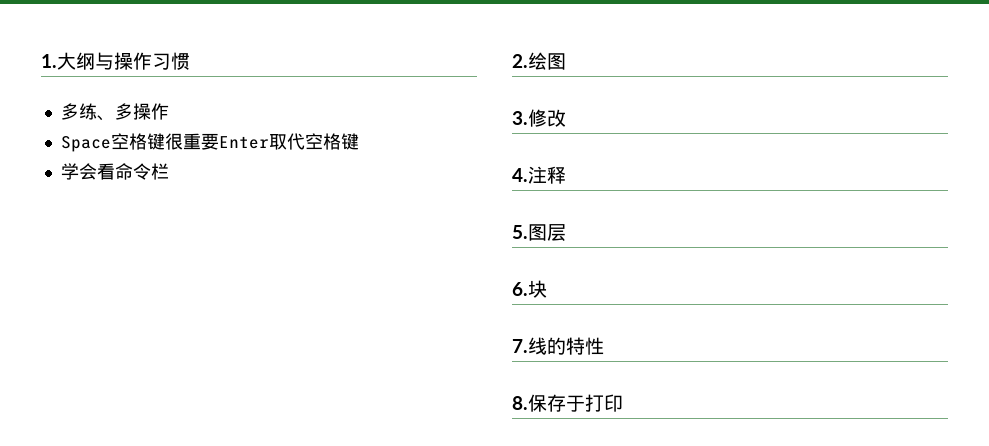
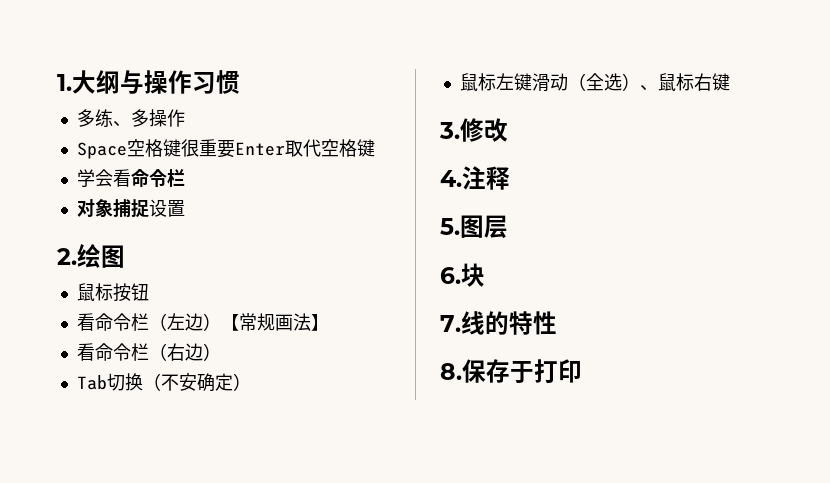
+ 对象捕捉设置
+ 鼠标按钮
+ 看命令栏（左边）【常规画法】
+ 看命令栏（右边）
+ Tab切换（不安确定）
+ 鼠标左键滑动（全选）、鼠标右键

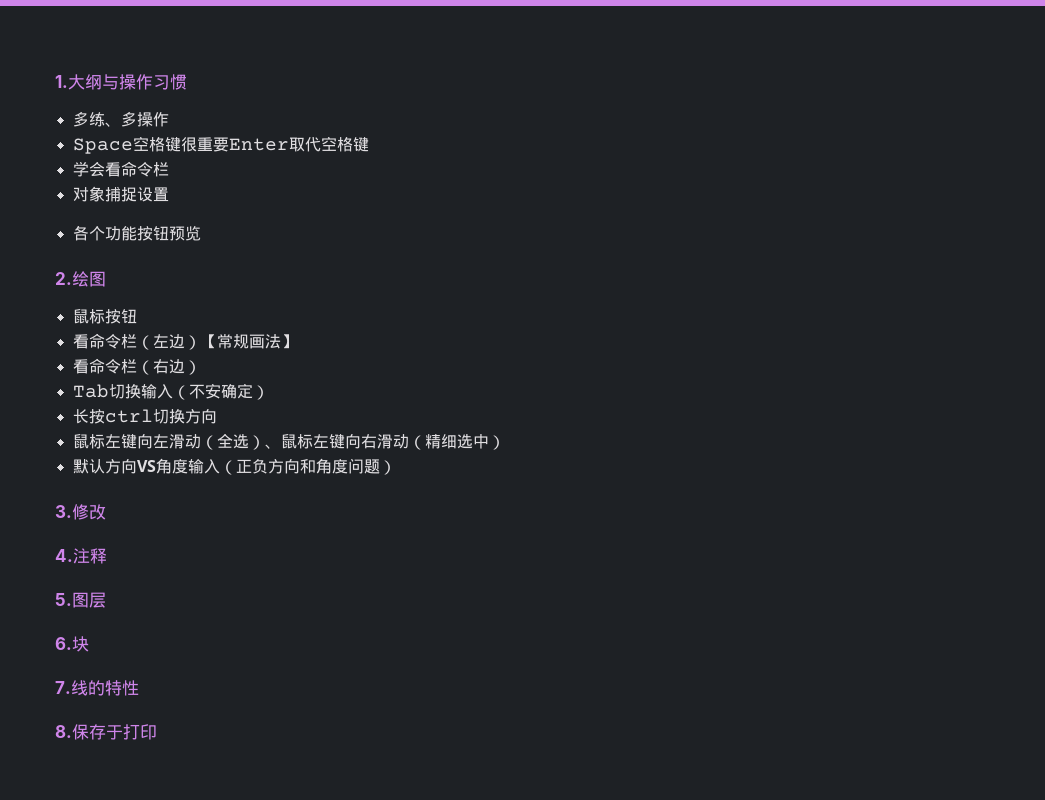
+ 各个功能按钮预览
- Tab切换（不安确定）
+ Tab切换输入（不安确定）
- 鼠标左键滑动（全选）、鼠标右键
+ 长按ctrl切换方向
+ 鼠标左键向左滑动（全选）、鼠标左键向右滑动（精细选中）
+ 默认方向VS角度输入（正负方向和角度问题）

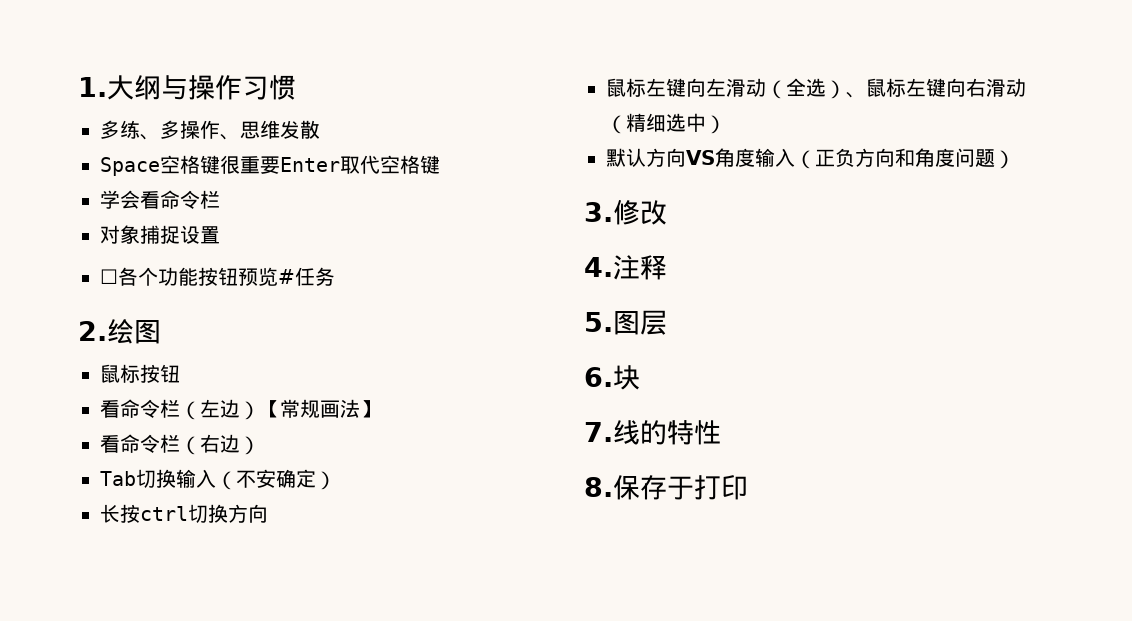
- 多练、多操作
+ 多练、多操作、思维发散
- 各个功能按钮预览
+ ☐各个功能按钮预览#任务

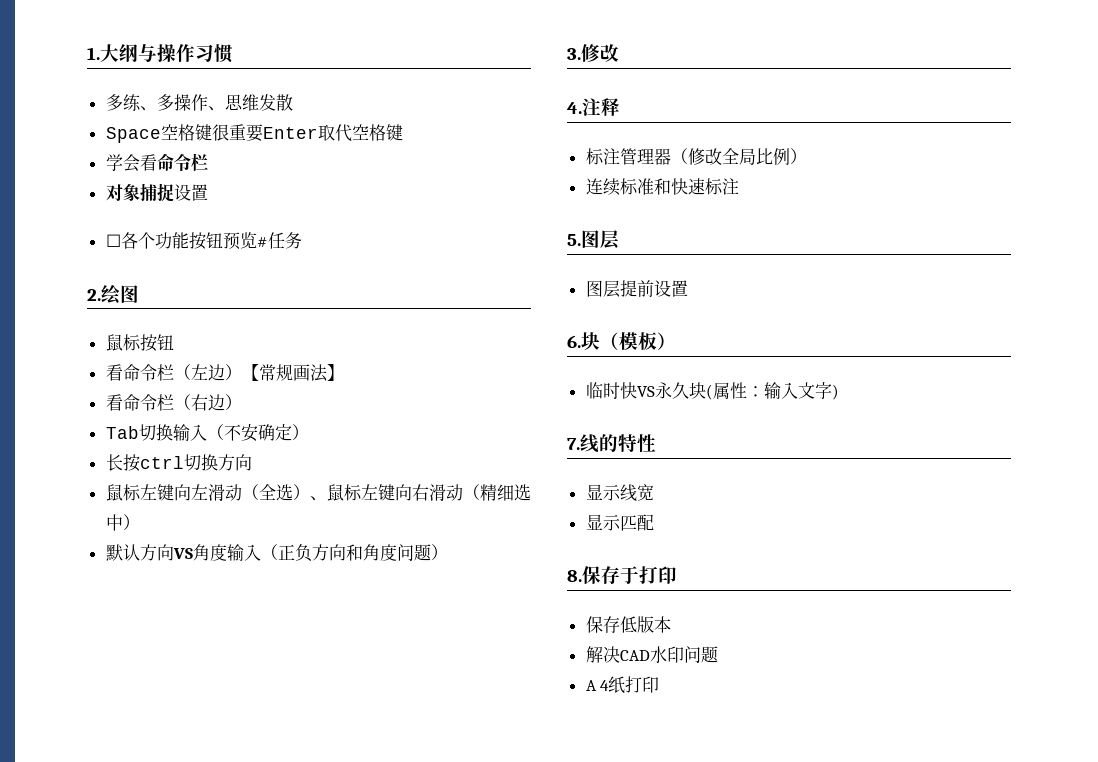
+ 标注管理器（修改全局比例）
+ 连续标准和快速标注
+ 图层提前设置
- 6.块
+ 6.块（模板）
+ 临时快VS永久块(属性：输入文字)
+ 显示线宽
+ 显示匹配
+ 保存低版本
+ 解决CAD水印问题
+ A 4纸打印

